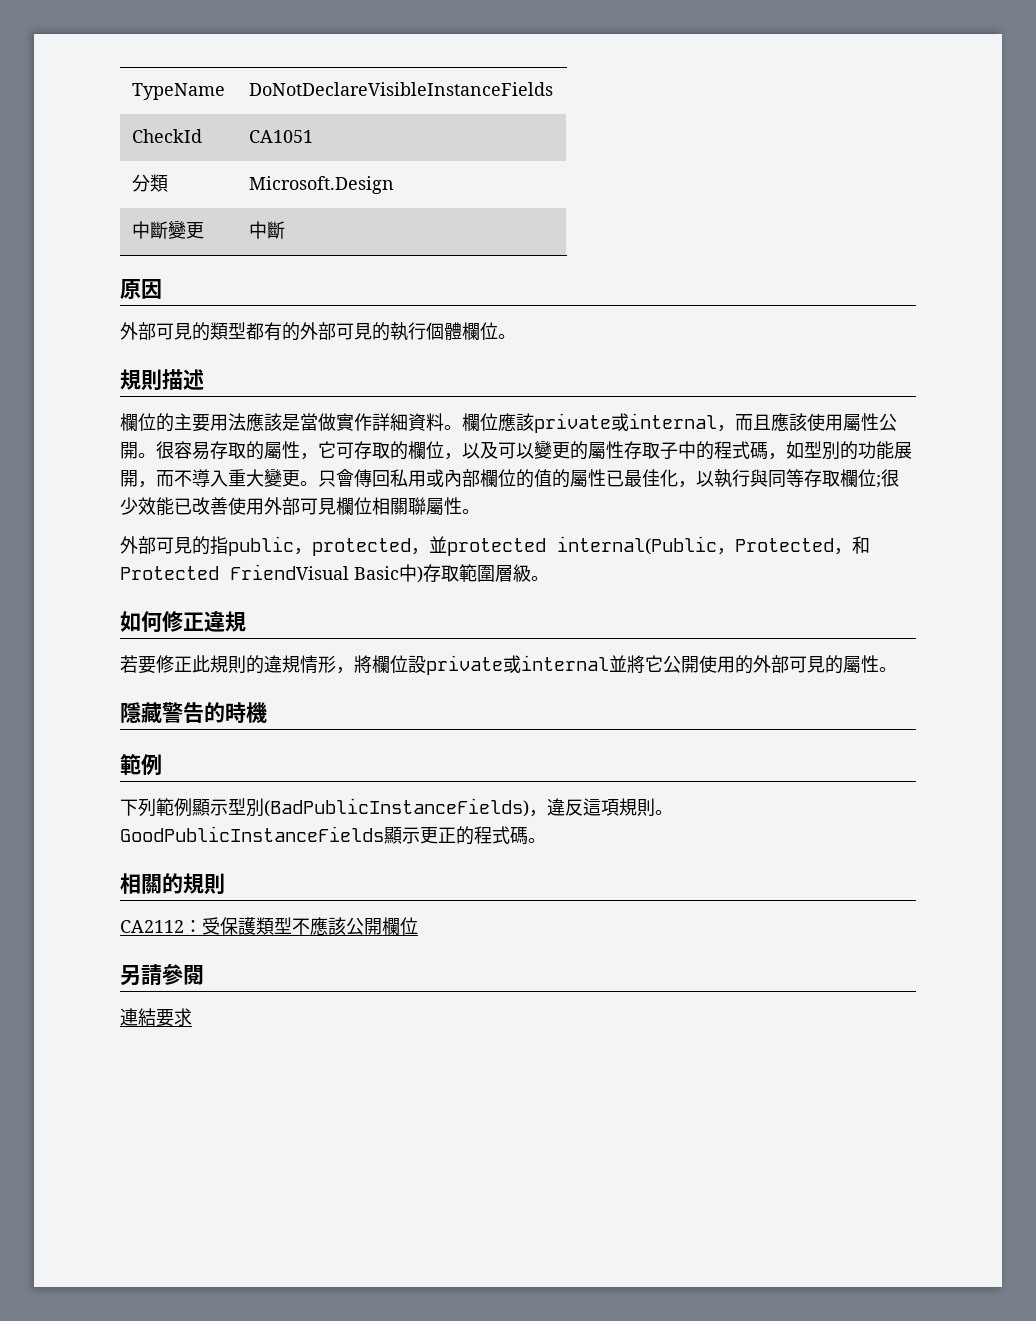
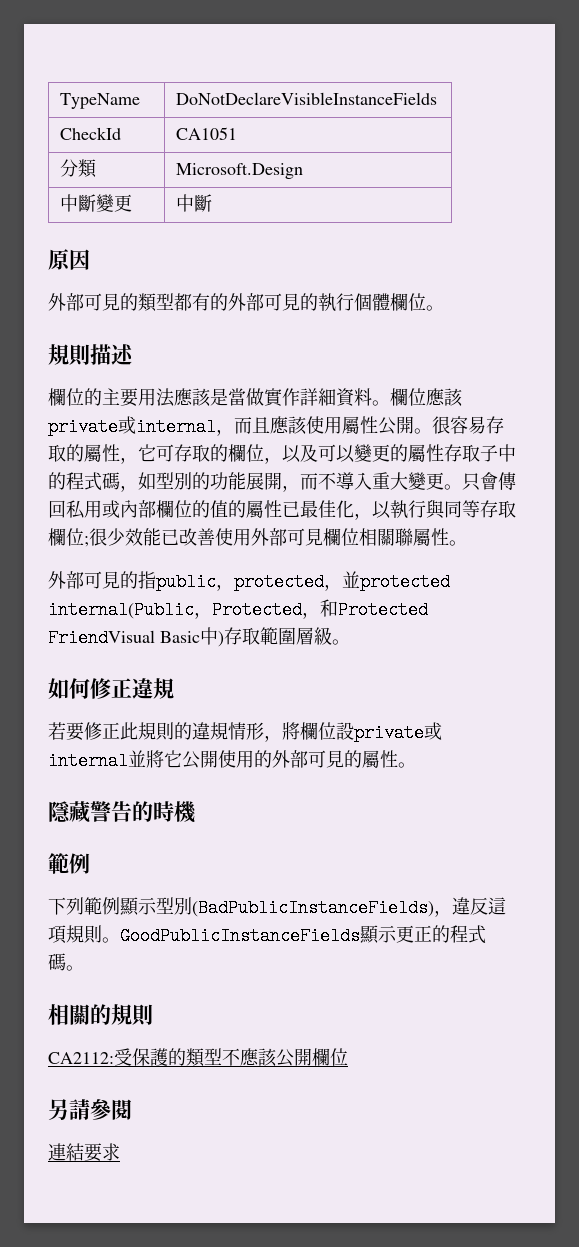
- CA2112：受保護類型不應該公開欄位
+ CA2112:受保護的類型不應該公開欄位

